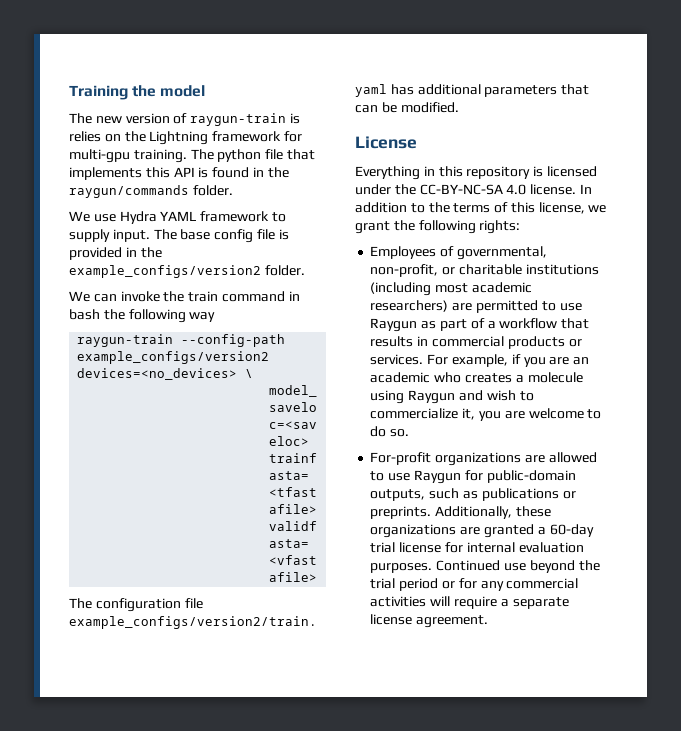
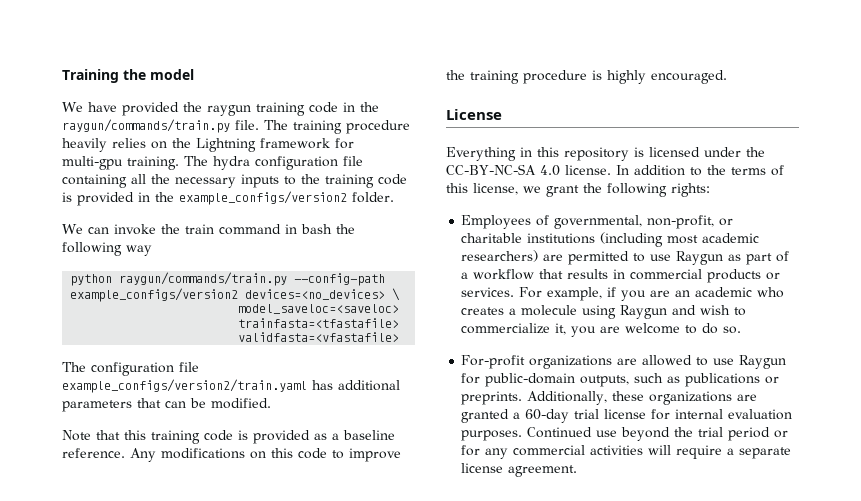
- The new version of raygun-train is relies on the Lightning framework for multi-gpu training.
+ We have provided the raygun training code in the raygun/commands/train.py file. The training procedure heavily relies on the Lightning framework for multi-gpu training.
- The python file that implements this API is found in the raygun/commands folder.
- We use Hydra YAML framework to supply input. The base config file is provided in the example_configs/version2 folder.
+ The hydra configuration file containing all the necessary inputs to the training code is provided in the example_configs/version2 folder.
- raygun-train --config-path example_configs/version2 devices=<no_devices> \
+ python raygun/commands/train.py --config-path example_configs/version2 devices=<no_devices> \
+ Note that this training code is provided as a baseline reference. Any modifications on this code to improve the training procedure is highly encouraged.

